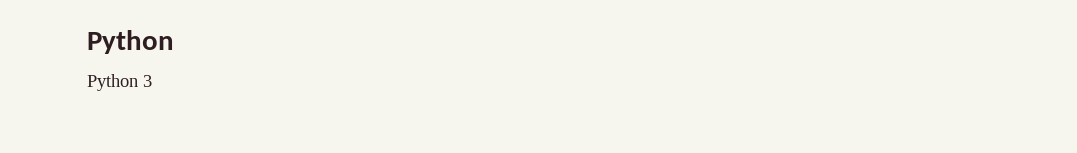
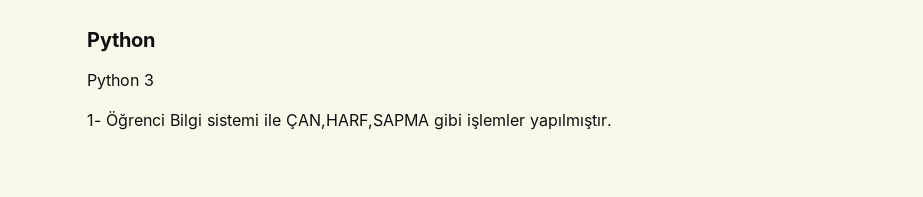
+ 1- Öğrenci Bilgi sistemi ile ÇAN,HARF,SAPMA gibi işlemler yapılmıştır.

